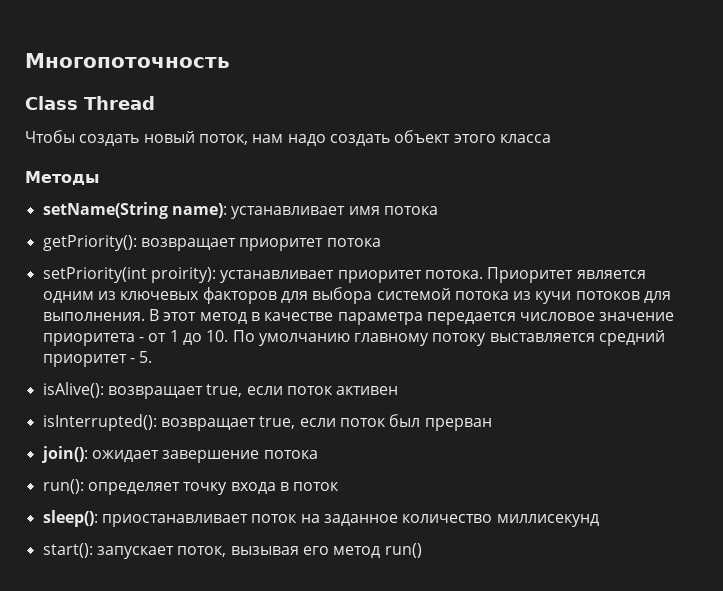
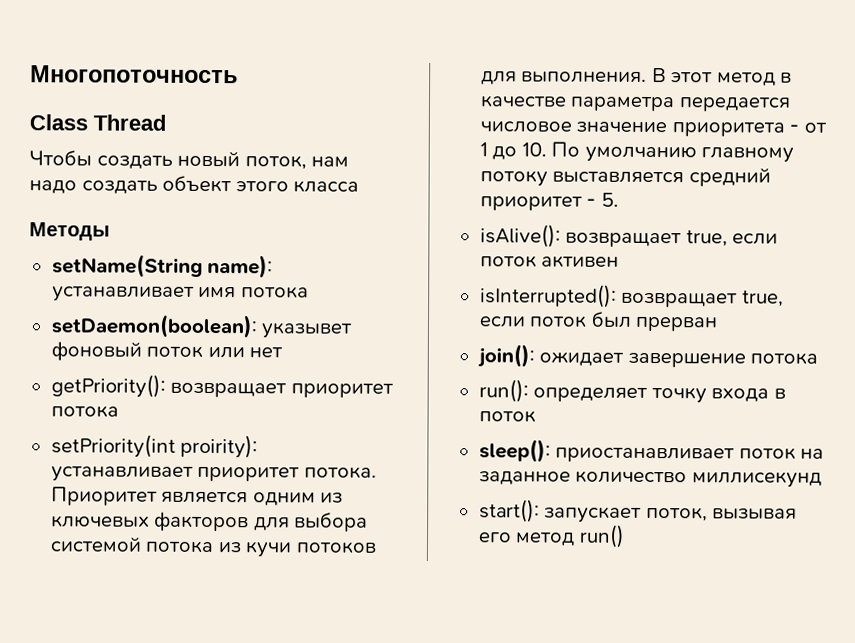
+ setDaemon(boolean): указывет фоновый поток или нет

